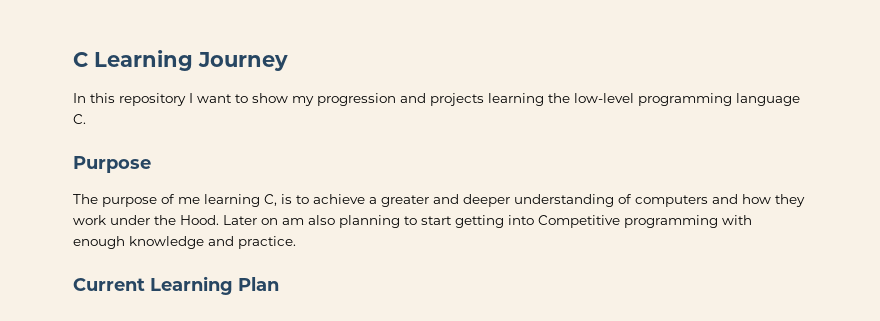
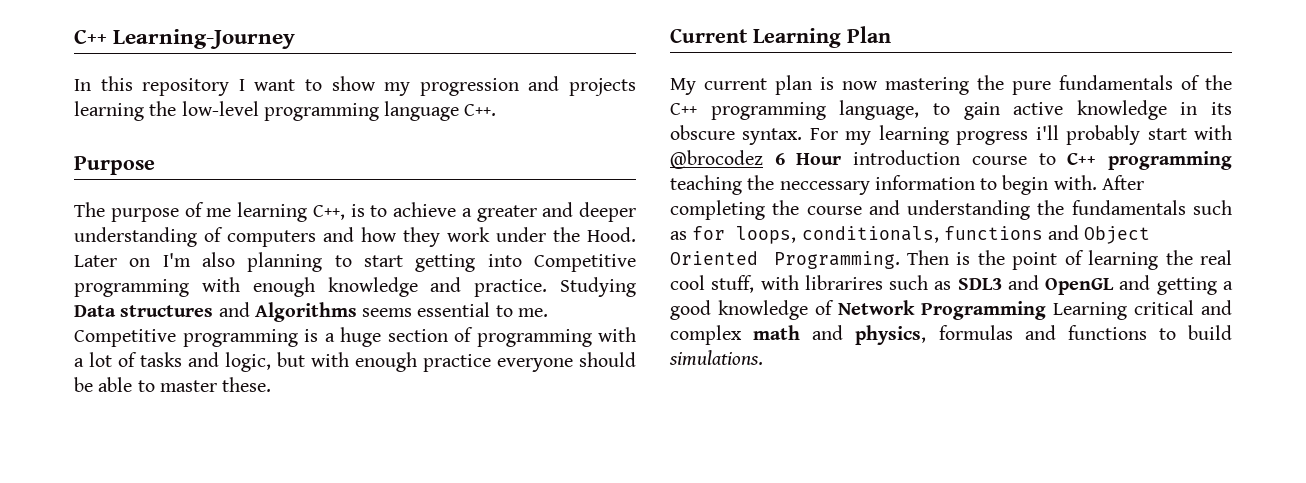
- C Learning Journey
+ C++ Learning-Journey
- In this repository I want to show my progression and projects learning the low-level programming language C.
+ In this repository I want to show my progression and projects learning the low-level programming language C++.
- The purpose of me learning C, is to achieve a greater and deeper understanding of computers and how they work under the Hood.
+ The purpose of me learning C++, is to achieve a greater and deeper understanding of computers and how they work under the Hood.
- Later on am also planning to start getting into Competitive programming with enough knowledge and practice.
+ Later on I'm also planning to start getting into Competitive programming with enough knowledge and practice. Studying Data structures and Algorithms seems essential to me. Competitive programming is a huge section of programming with a lot of tasks and logic, but with enough practice everyone should be able to master these.
  Current Learning Plan
+ My current plan is now mastering the pure fundamentals of the C++ programming language, to gain active knowledge in its obscure syntax. For my learning progress i'll probably start with @brocodez 6 Hour introduction course to C++ programming teaching the neccessary information to begin with. After completing the course and understanding the fundamentals such as for loops, conditionals, functions and Object Oriented Programming. Then is the point of learning the real cool stuff, with librarires such as SDL3 and OpenGL and getting a good knowledge of Network Programming Learning critical and complex math and physics, formulas and functions to build simulations.

